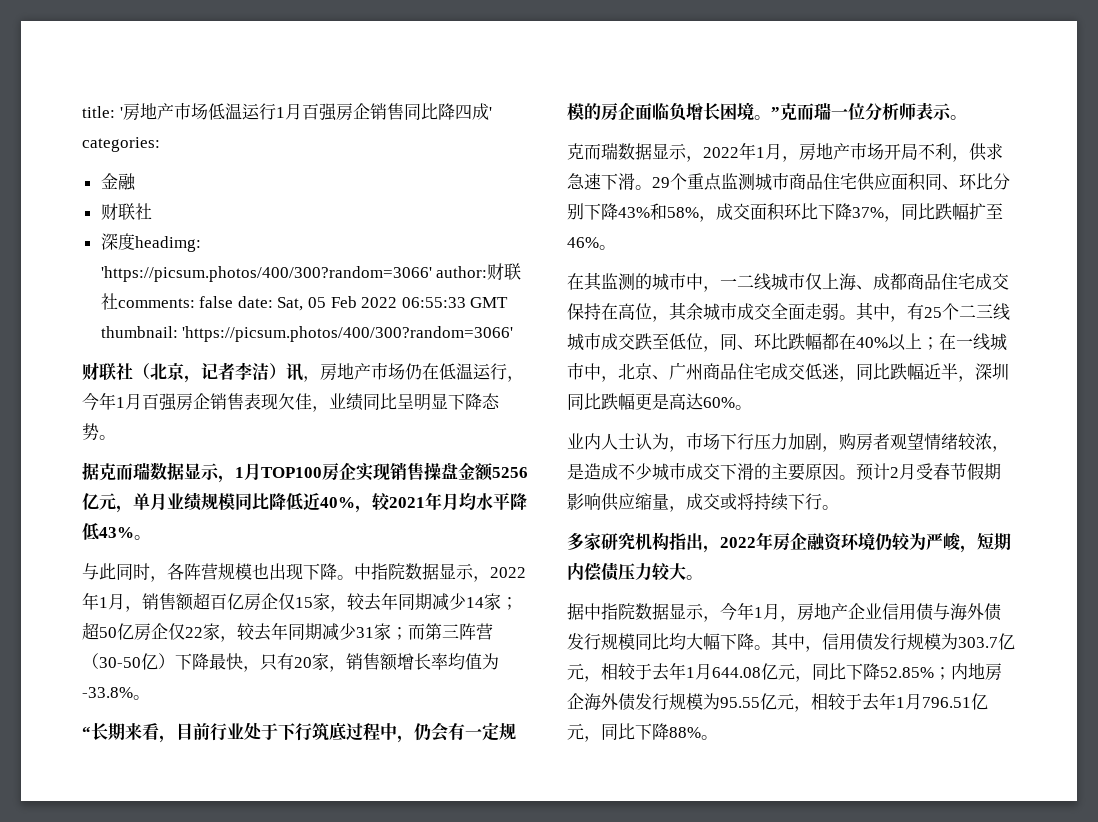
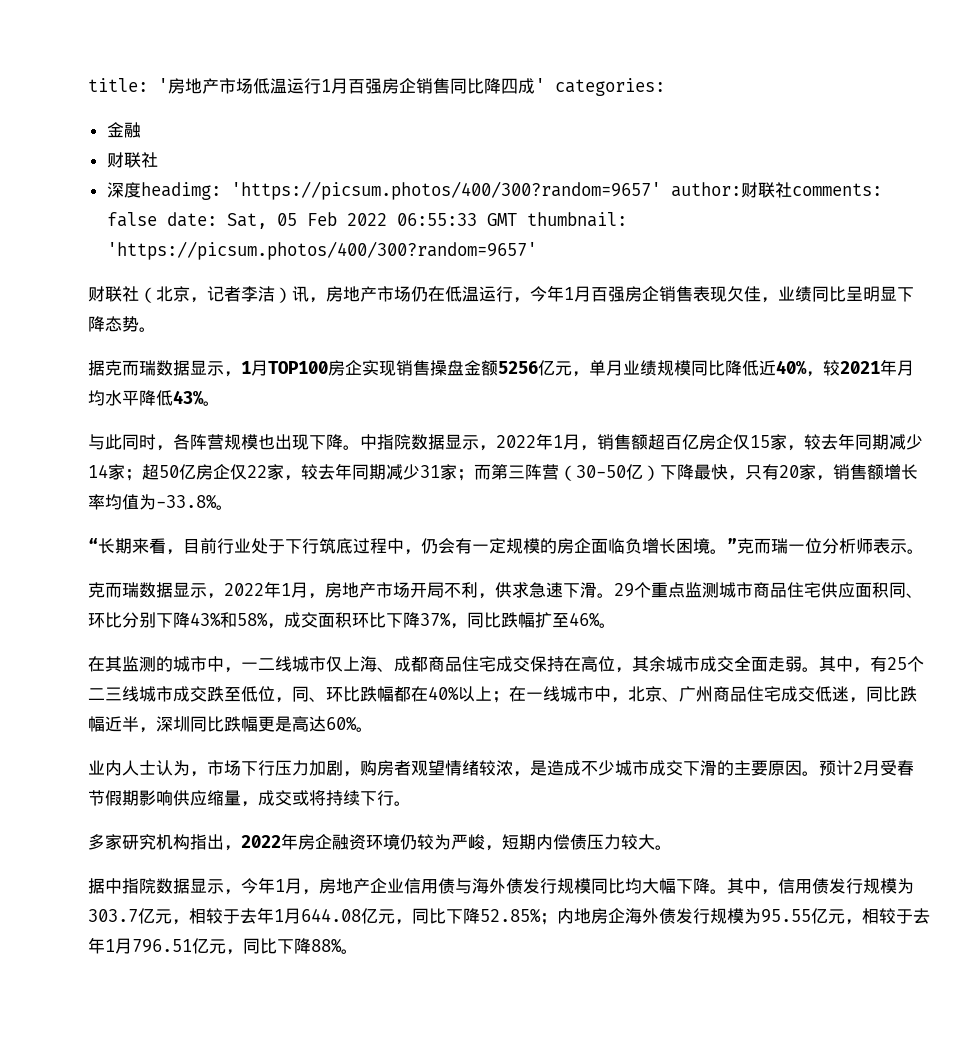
- 深度headimg: 'https://picsum.photos/400/300?random=3066' author:财联社comments: false date: Sat, 05 Feb 2022 06:55:33 GMT thumbnail: 'https://picsum.photos/400/300?random=3066'
+ 深度headimg: 'https://picsum.photos/400/300?random=9657' author:财联社comments: false date: Sat, 05 Feb 2022 06:55:33 GMT thumbnail: 'https://picsum.photos/400/300?random=9657'

